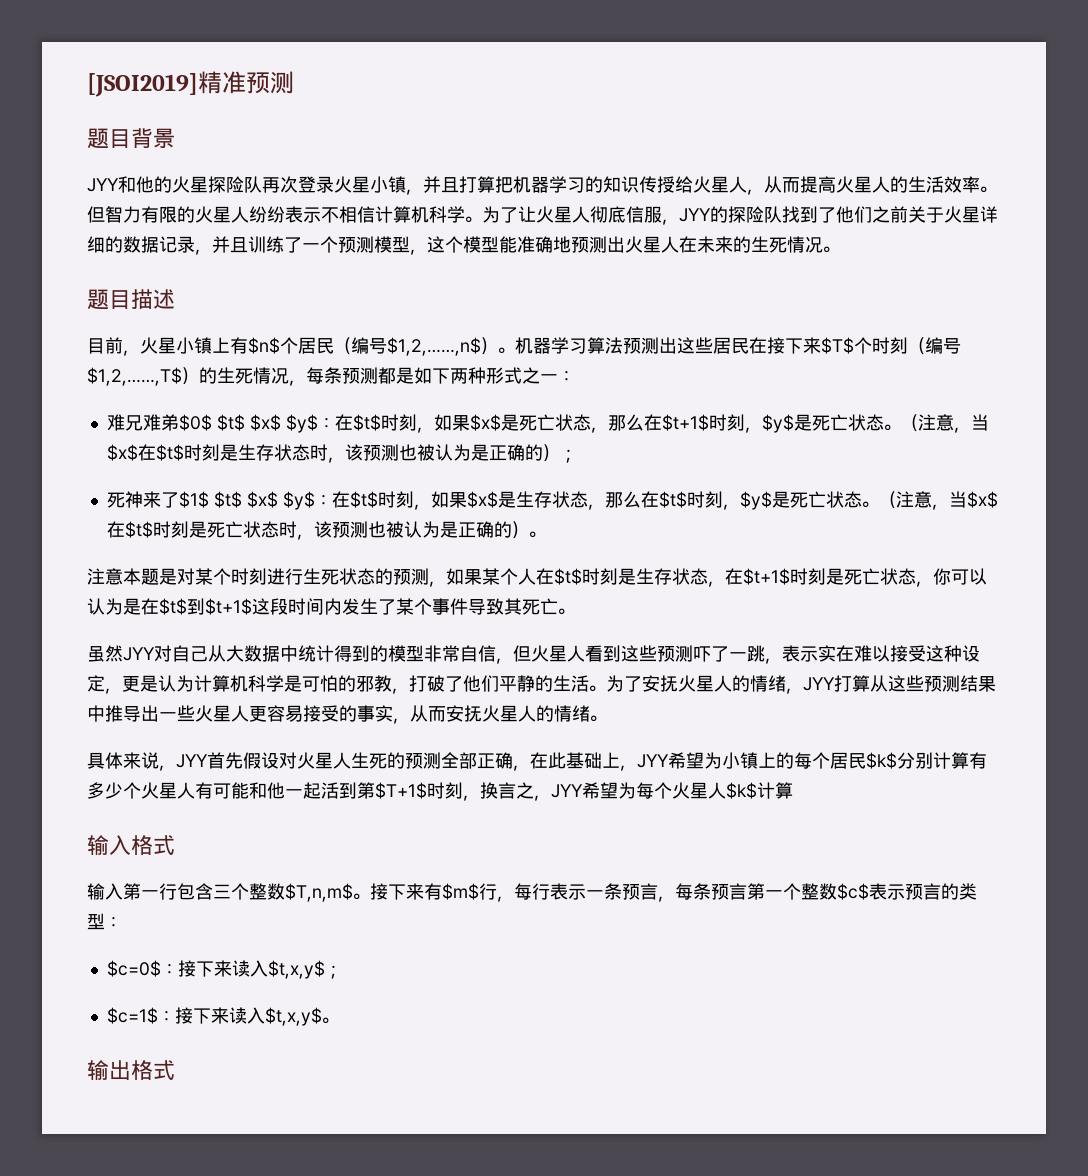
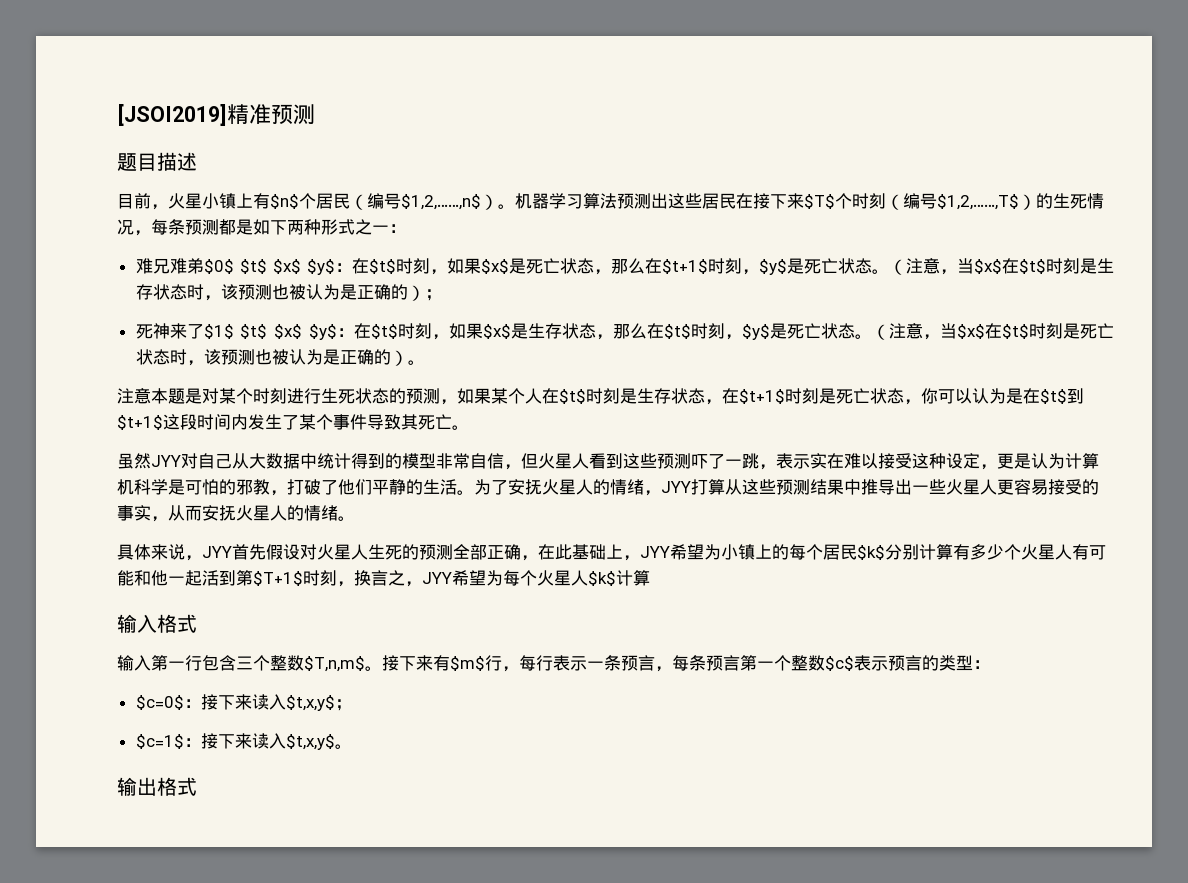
- 题目背景
- JYY和他的火星探险队再次登录火星小镇，并且打算把机器学习的知识传授给火星人，从而提高火星人的生活效率。但智力有限的火星人纷纷表示不相信计算机科学。为了让火星人彻底信服，JYY的探险队找到了他们之前关于火星详细的数据记录，并且训练了一个预测模型，这个模型能准确地预测出火星人在未来的生死情况。

